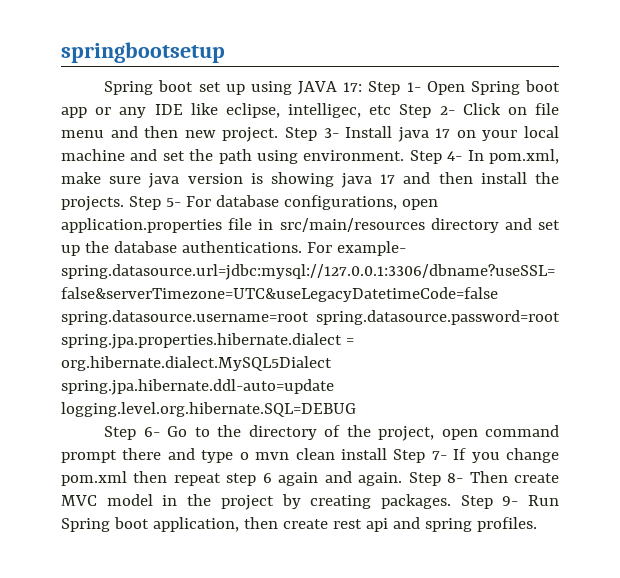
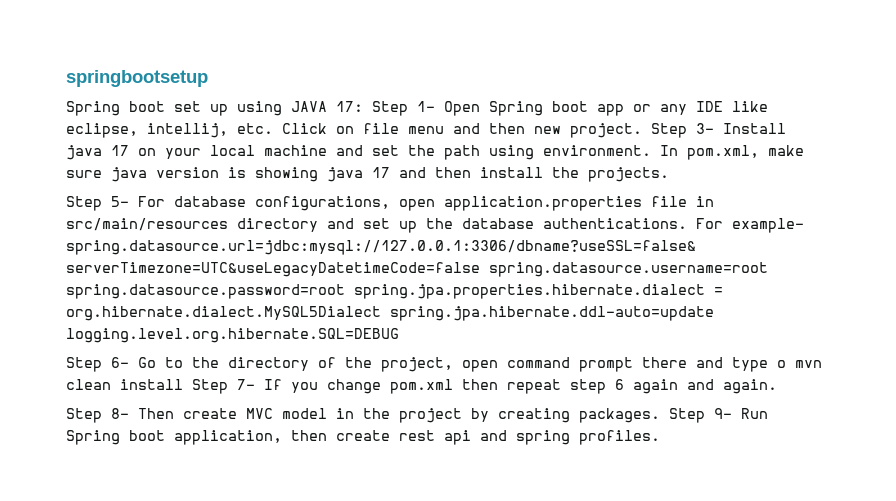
- Spring boot set up using JAVA 17: Step 1- Open Spring boot app or any IDE like eclipse, intelligec, etc Step 2- Click on file menu and then new project.
+ Spring boot set up using JAVA 17: Step 1- Open Spring boot app or any IDE like eclipse, intellij, etc. Click on file menu and then new project.
- Step 4- In pom.xml, make sure java version is showing java 17 and then install the projects. Step 5- For database configurations, open application.properties file in src/main/resources directory and set up the database authentications.
+ In pom.xml, make sure java version is showing java 17 and then install the projects.
+ Step 5- For database configurations, open application.properties file in src/main/resources directory and set up the database authentications.
- Step 6- Go to the directory of the project, open command prompt there and type o mvn clean install Step 7- If you change pom.xml then repeat step 6 again and again. Step 8- Then create MVC model in the project by creating packages.
+ Step 6- Go to the directory of the project, open command prompt there and type o mvn clean install Step 7- If you change pom.xml then repeat step 6 again and again.
+ Step 8- Then create MVC model in the project by creating packages.

